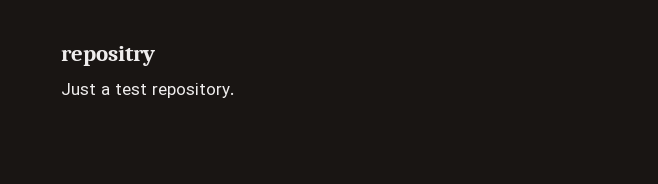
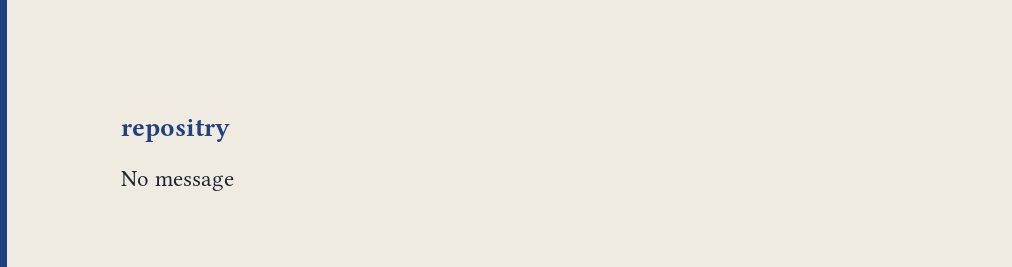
- Just a test repository.
+ No message

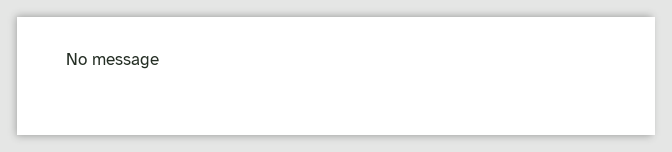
- repositry

